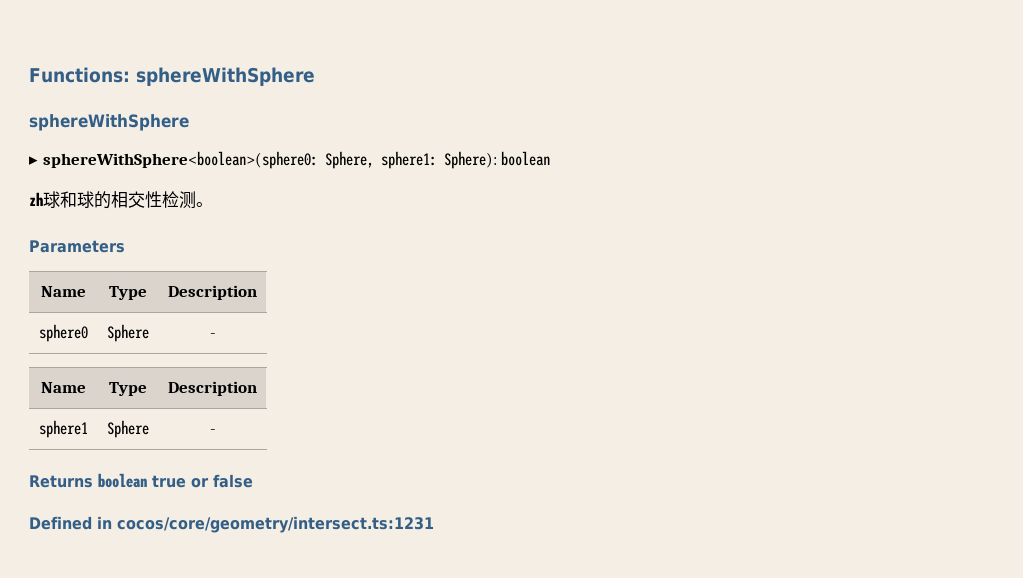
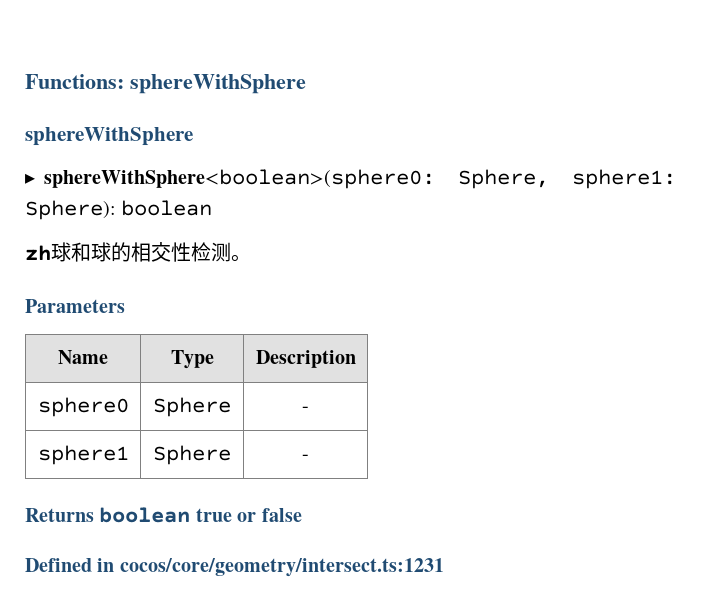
  sphere0 | Sphere | -
- Name | Type | Description

